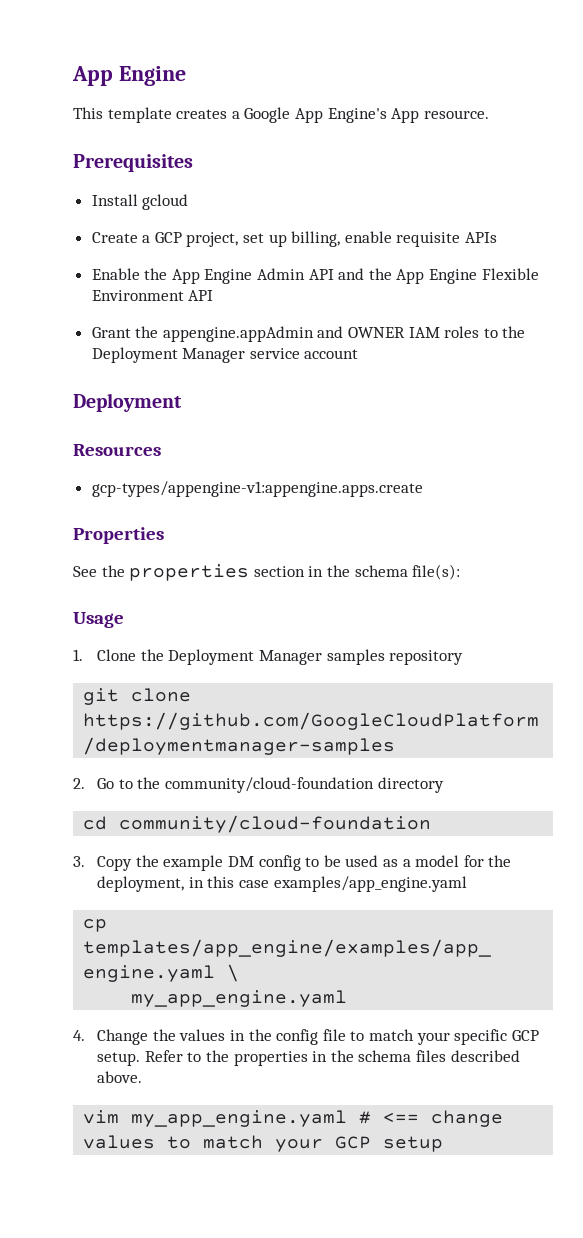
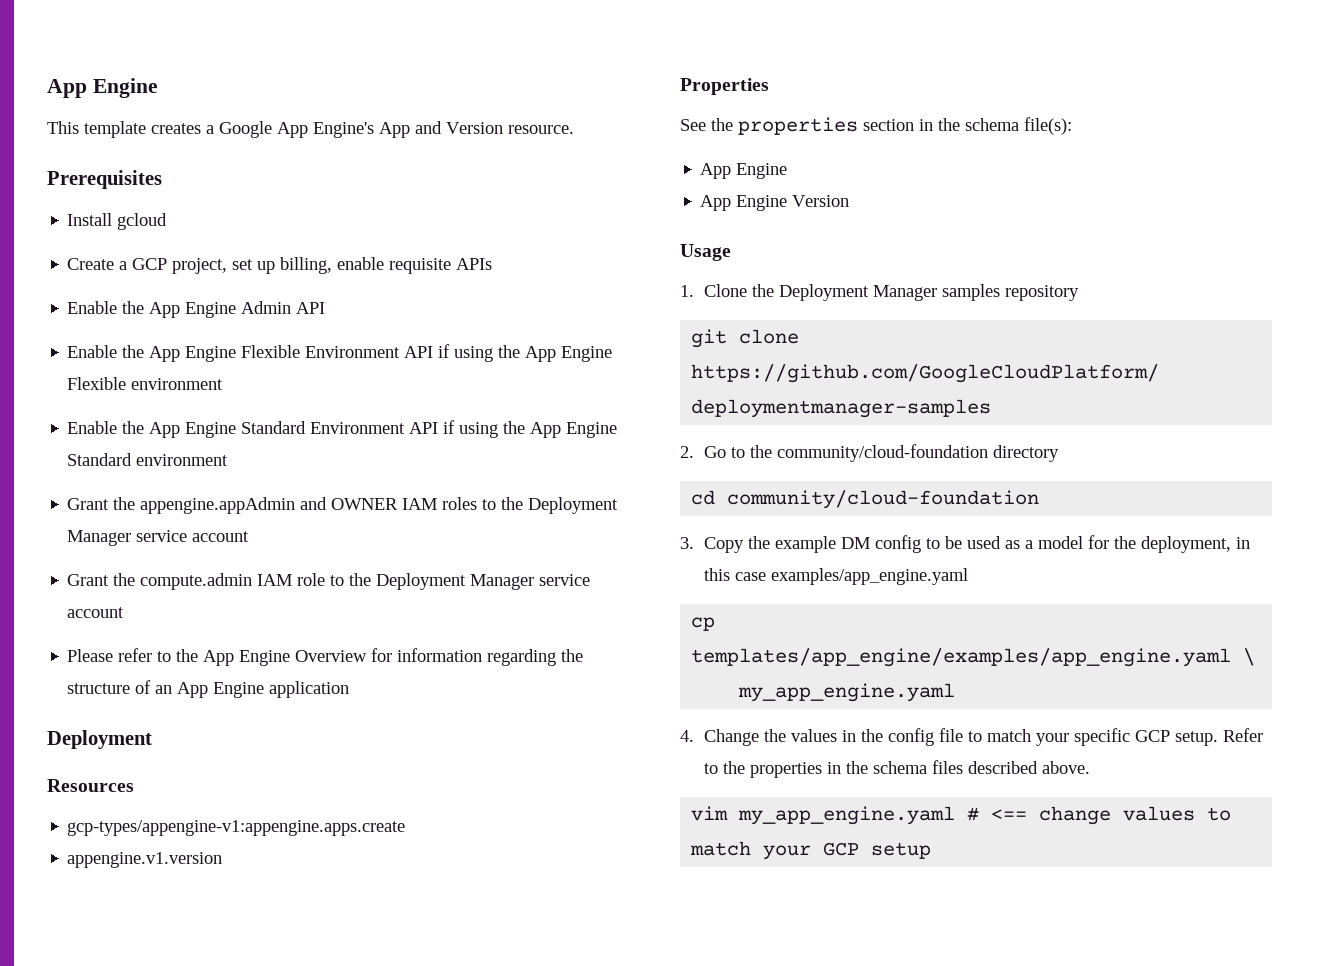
- This template creates a Google App Engine's App resource.
+ This template creates a Google App Engine's App and Version resource.
- Enable the App Engine Admin API and the App Engine Flexible Environment API
+ Enable the App Engine Admin API
+ Enable the App Engine Flexible Environment API if using the App Engine Flexible environment
+ Enable the App Engine Standard Environment API if using the App Engine Standard environment
+ Grant the compute.admin IAM role to the Deployment Manager service account
+ Please refer to the App Engine Overview for information regarding the structure of an App Engine application
+ appengine.v1.version
  See the properties section in the schema file(s):
+ App Engine
+ App Engine Version

